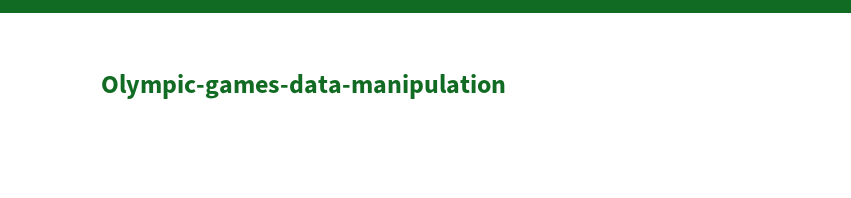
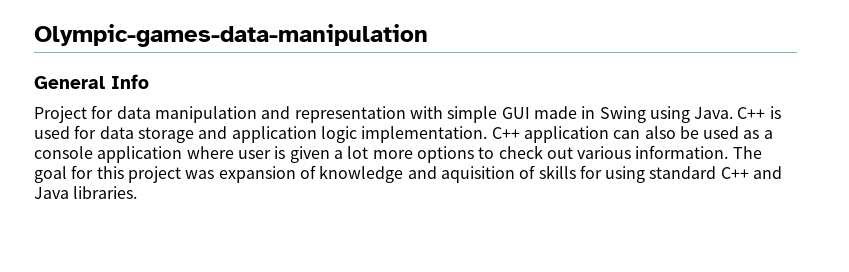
+ General Info
+ Project for data manipulation and representation with simple GUI made in Swing using Java. C++ is used for data storage and application logic implementation. C++ application can also be used as a console application where user is given a lot more options to check out various information. The goal for this project was expansion of knowledge and aquisition of skills for using standard C++ and Java libraries.

